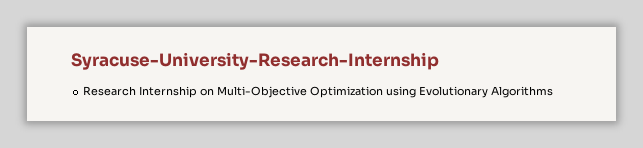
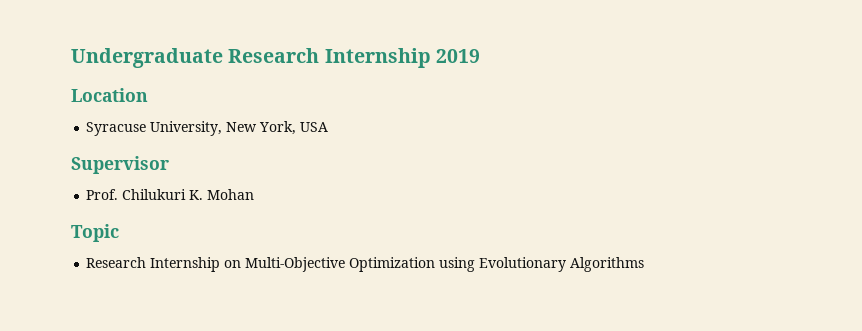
- Syracuse-University-Research-Internship
+ Undergraduate Research Internship 2019
+ Location
+ Syracuse University, New York, USA
+ Supervisor
+ Prof. Chilukuri K. Mohan
+ Topic

